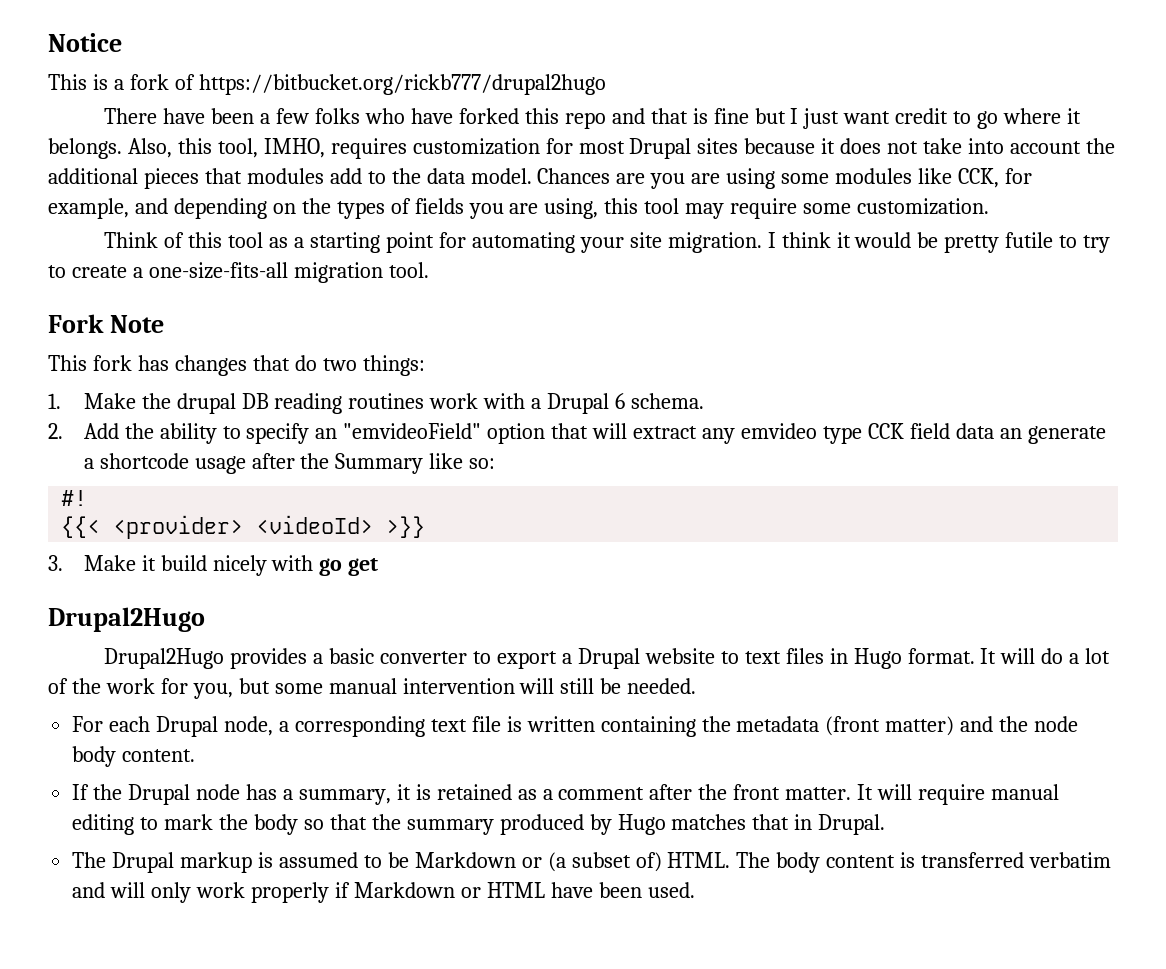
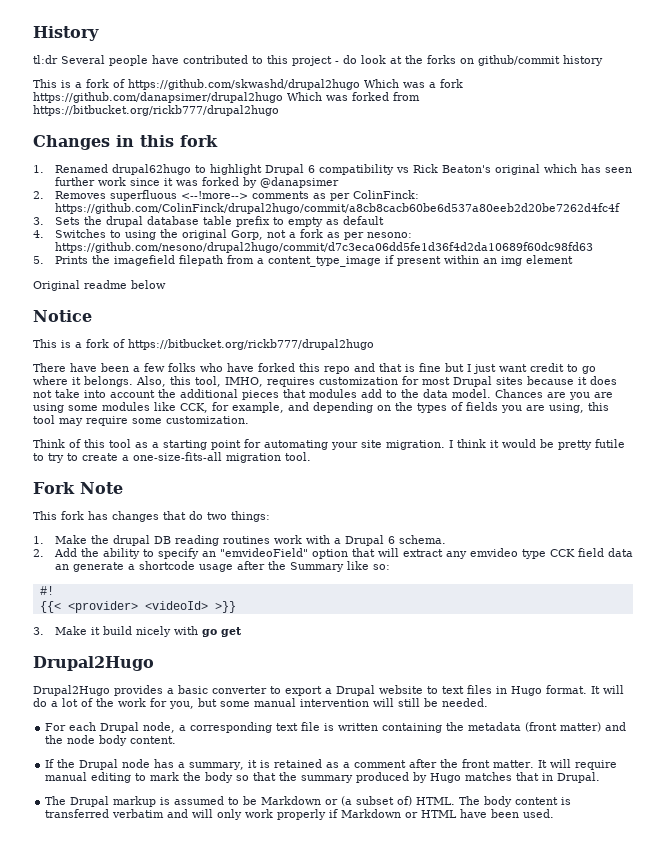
+ History
+ tl:dr Several people have contributed to this project - do look at the forks on github/commit history
+ This is a fork of https://github.com/skwashd/drupal2hugo Which was a fork https://github.com/danapsimer/drupal2hugo Which was forked from https://bitbucket.org/rickb777/drupal2hugo
+ Changes in this fork
+ 1. Renamed drupal62hugo to highlight Drupal 6 compatibility vs Rick Beaton's original which has seen further work since it was forked by @danapsimer
+ 2. Removes superfluous <--!more--> comments as per ColinFinck: https://github.com/ColinFinck/drupal2hugo/commit/a8cb8cacb60be6d537a80eeb2d20be7262d4fc4f
+ 3. Sets the drupal database table prefix to empty as default
+ 4. Switches to using the original Gorp, not a fork as per nesono: https://github.com/nesono/drupal2hugo/commit/d7c3eca06dd5fe1d36f4d2da10689f60dc98fd63
+ 5. Prints the imagefield filepath from a content_type_image if present within an img element
+ Original readme below

